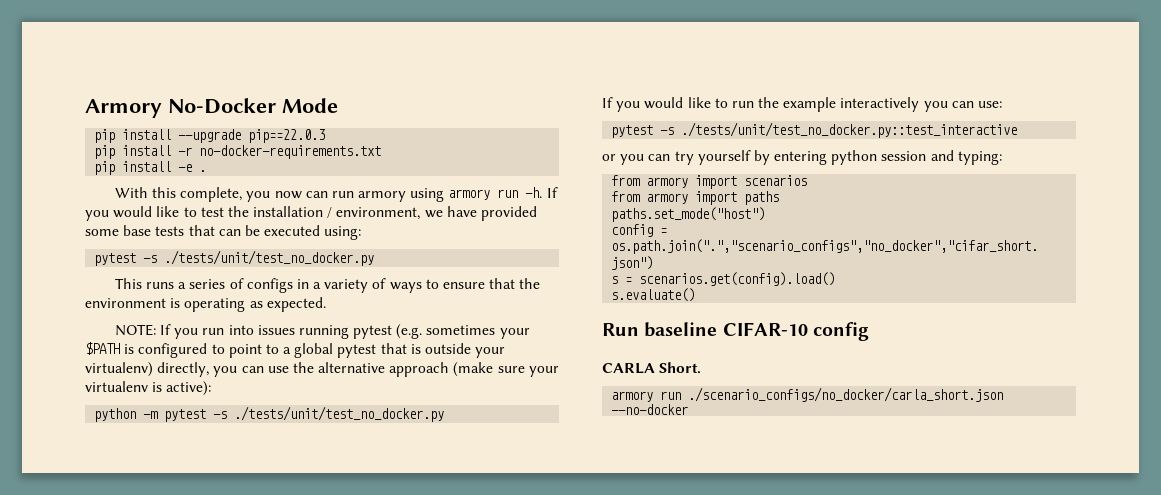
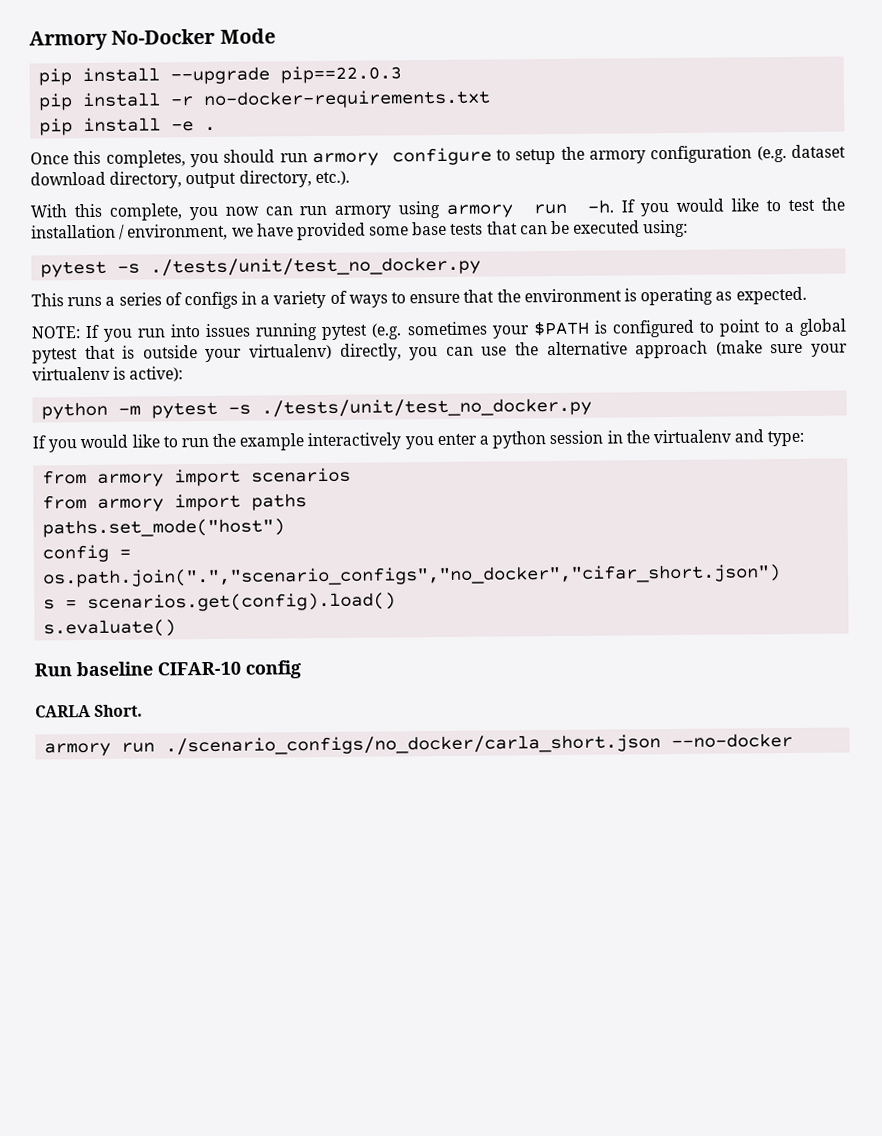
+ Once this completes, you should run armory configure to setup the armory configuration (e.g. dataset download directory, output directory, etc.).
- If you would like to run the example interactively you can use:
- pytest -s ./tests/unit/test_no_docker.py::test_interactive
- or you can try yourself by entering python session and typing:
+ If you would like to run the example interactively you enter a python session in the virtualenv and type:

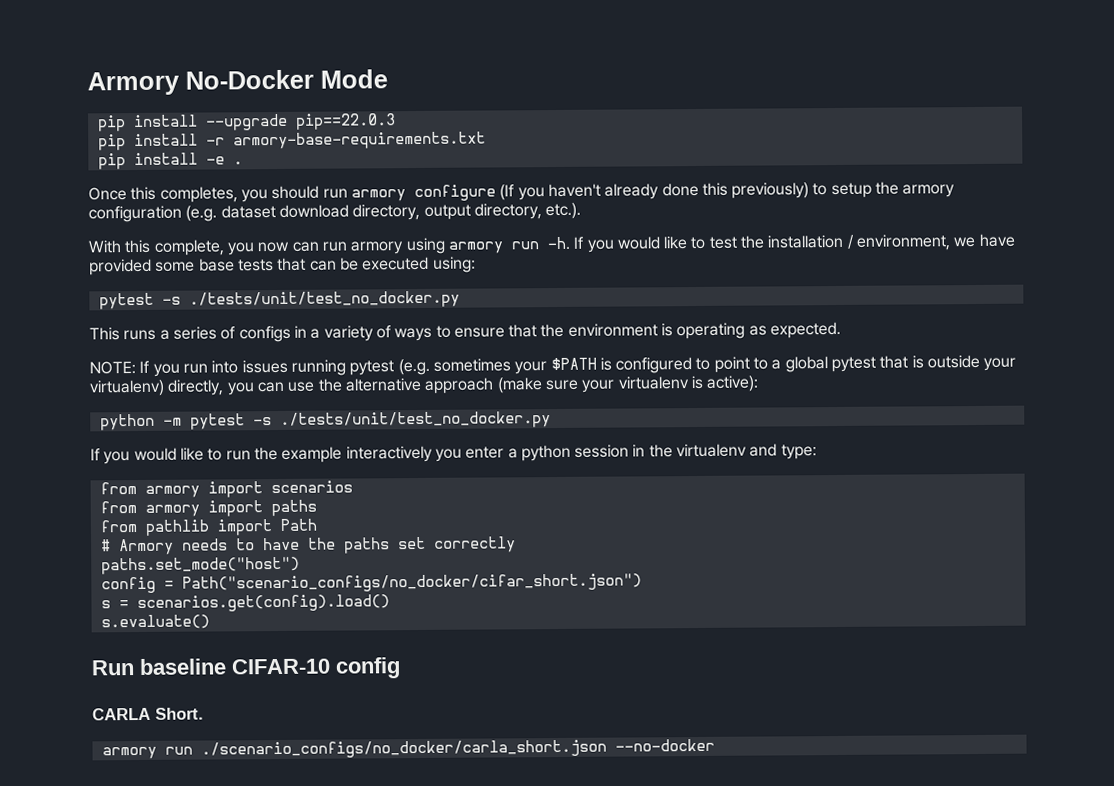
- pip install -r no-docker-requirements.txt
+ pip install -r armory-base-requirements.txt
- Once this completes, you should run armory configure to setup the armory configuration (e.g. dataset download directory, output directory, etc.).
+ Once this completes, you should run armory configure (If you haven't already done this previously) to setup the armory configuration (e.g. dataset download directory, output directory, etc.).
+ from pathlib import Path
+ # Armory needs to have the paths set correctly
- config = os.path.join(".","scenario_configs","no_docker","cifar_short.json")
+ config = Path("scenario_configs/no_docker/cifar_short.json")

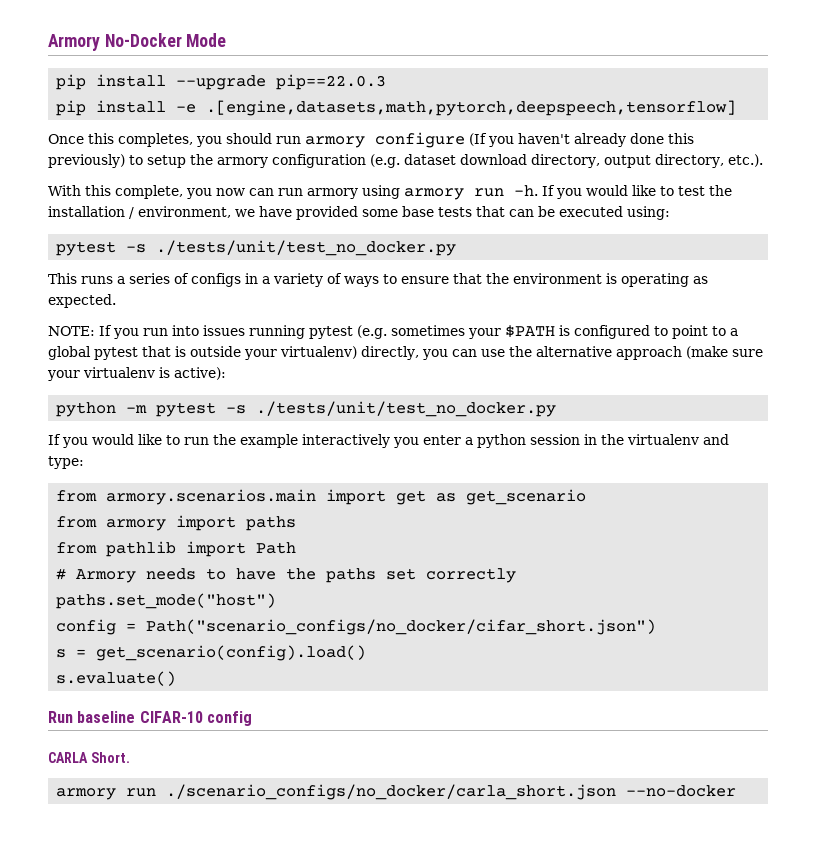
- pip install -r armory-base-requirements.txt
- pip install -e .
+ pip install -e .[engine,datasets,math,pytorch,deepspeech,tensorflow]
- from armory import scenarios
+ from armory.scenarios.main import get as get_scenario
- s = scenarios.get(config).load()
+ s = get_scenario(config).load()

